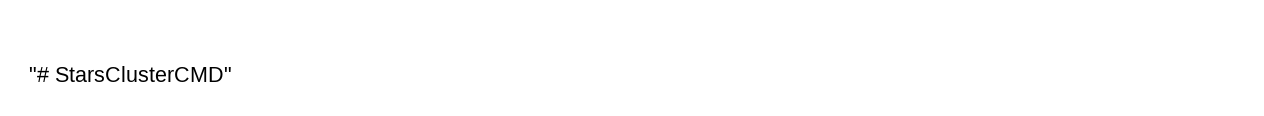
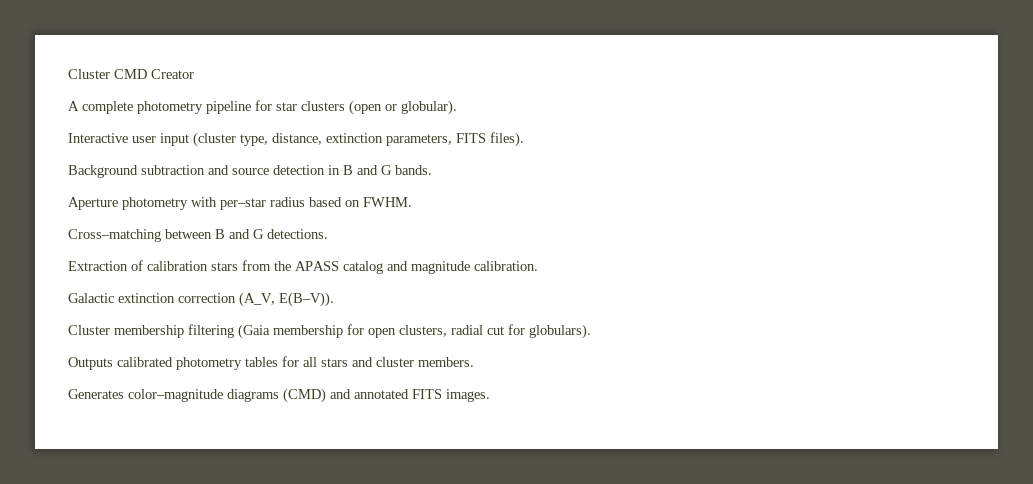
- "# StarsClusterCMD"
+ Cluster CMD Creator
+ A complete photometry pipeline for star clusters (open or globular).
+ Interactive user input (cluster type, distance, extinction parameters, FITS files).
+ Background subtraction and source detection in B and G bands.
+ Aperture photometry with per–star radius based on FWHM.
+ Cross–matching between B and G detections.
+ Extraction of calibration stars from the APASS catalog and magnitude calibration.
+ Galactic extinction correction (A_V, E(B–V)).
+ Cluster membership filtering (Gaia membership for open clusters, radial cut for globulars).
+ Outputs calibrated photometry tables for all stars and cluster members.
+ Generates color–magnitude diagrams (CMD) and annotated FITS images.

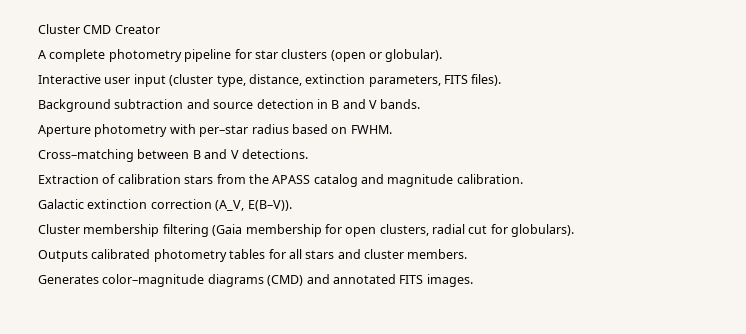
- Background subtraction and source detection in B and G bands.
+ Background subtraction and source detection in B and V bands.
- Cross–matching between B and G detections.
+ Cross–matching between B and V detections.

